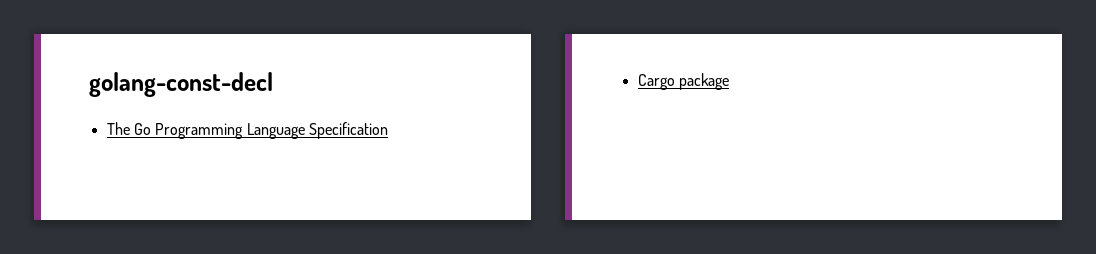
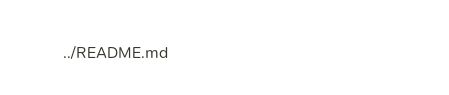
- golang-const-decl
- The Go Programming Language Specification
- Cargo package
+ ../README.md

